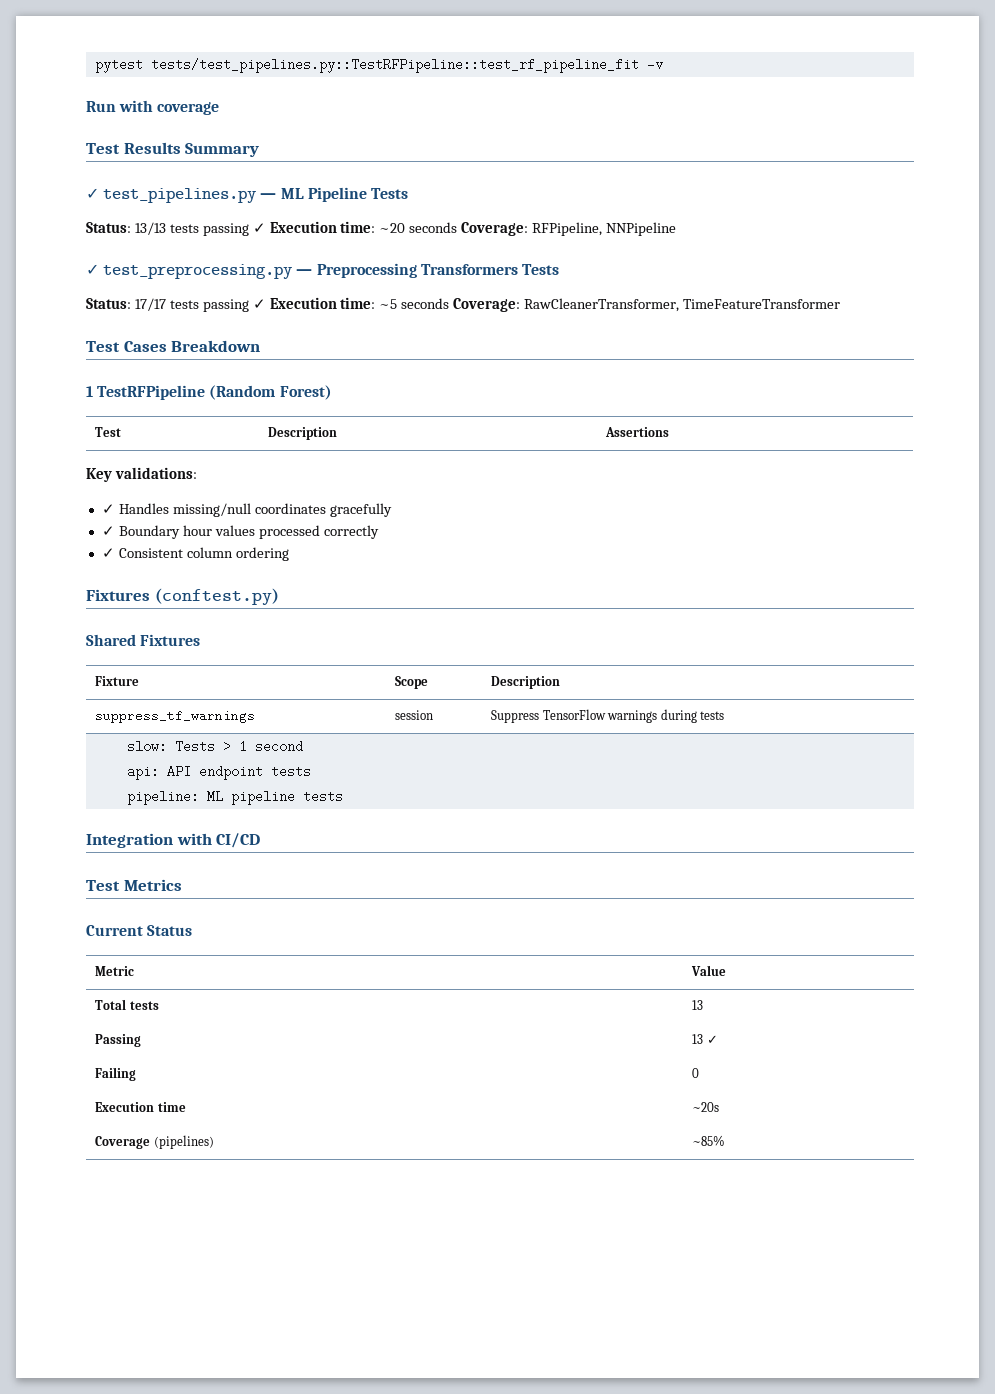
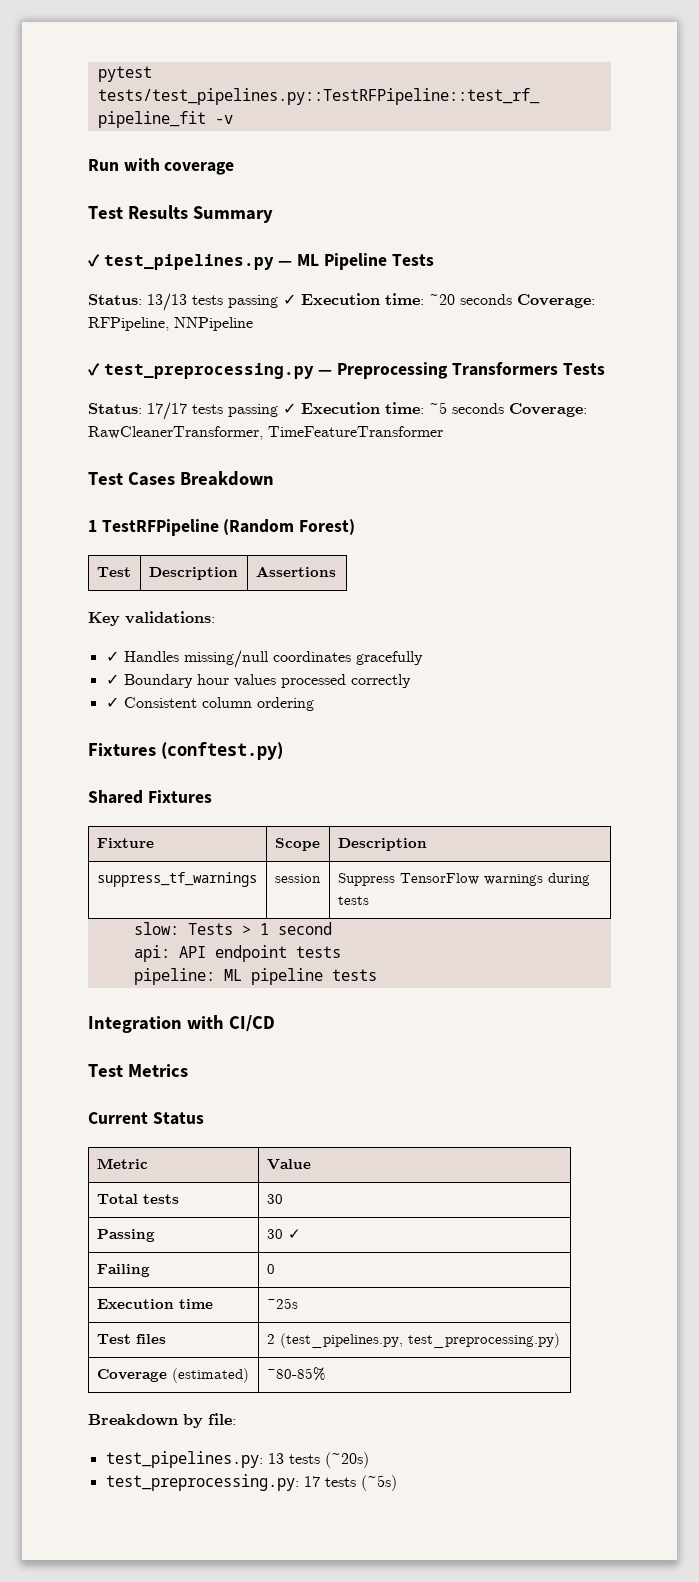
- Total tests | 13
+ Total tests | 30
- Passing | 13 ✓
+ Passing | 30 ✓
- Execution time | ~20s
- Coverage (pipelines) | ~85%
+ Execution time | ~25s
+ Test files | 2 (test_pipelines.py, test_preprocessing.py)
+ Coverage (estimated) | ~80-85%
+ Breakdown by file:
+ test_pipelines.py: 13 tests (~20s)
+ test_preprocessing.py: 17 tests (~5s)

